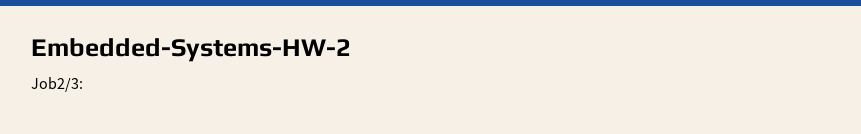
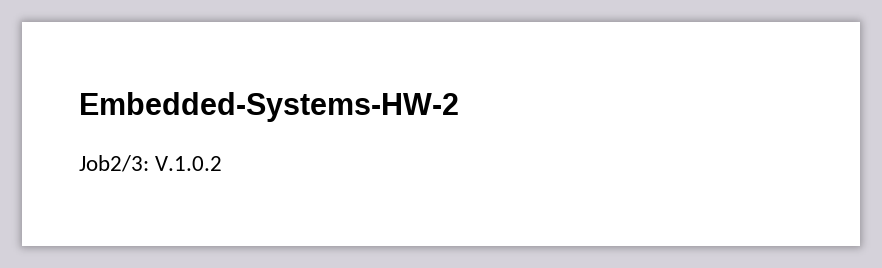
- Job2/3:
+ Job2/3: V.1.0.2

